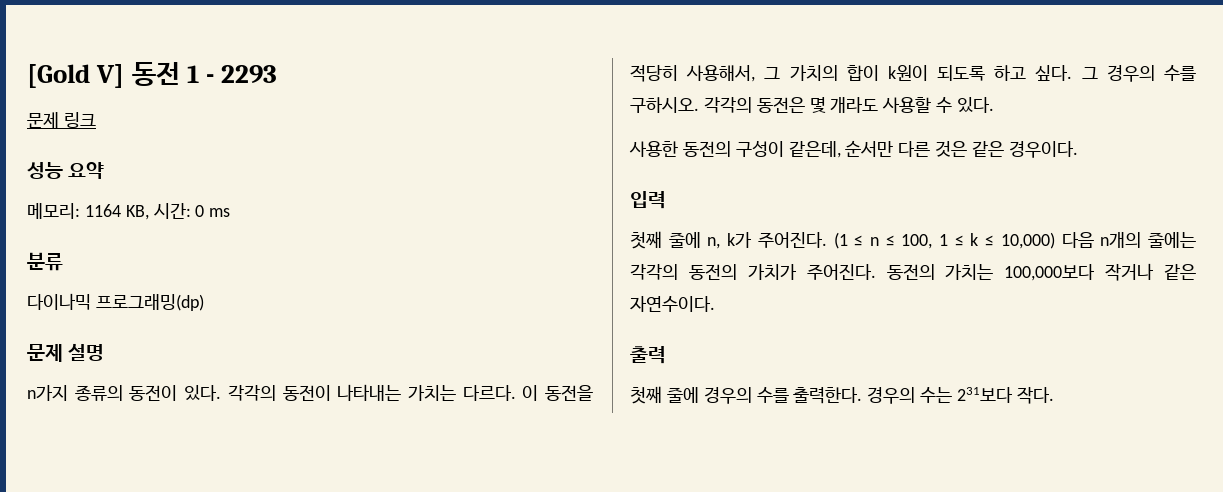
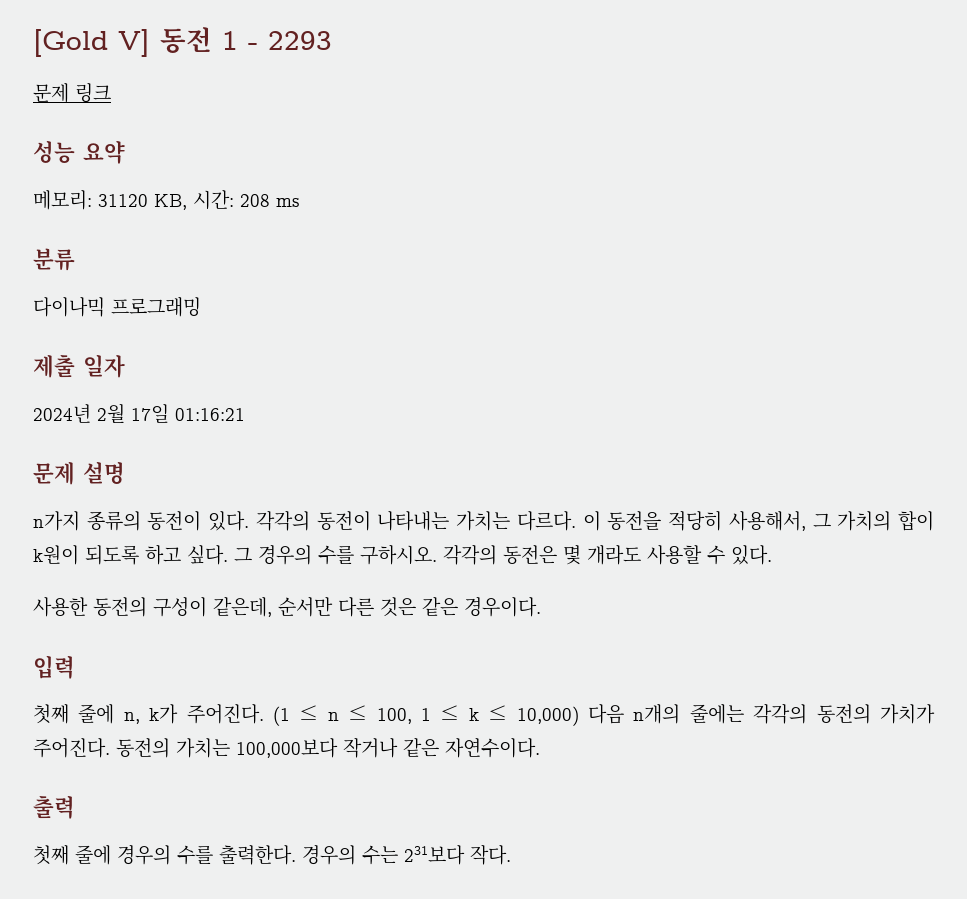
- 메모리: 1164 KB, 시간: 0 ms
+ 메모리: 31120 KB, 시간: 208 ms
- 다이나믹 프로그래밍(dp)
+ 다이나믹 프로그래밍
+ 제출 일자
+ 2024년 2월 17일 01:16:21

